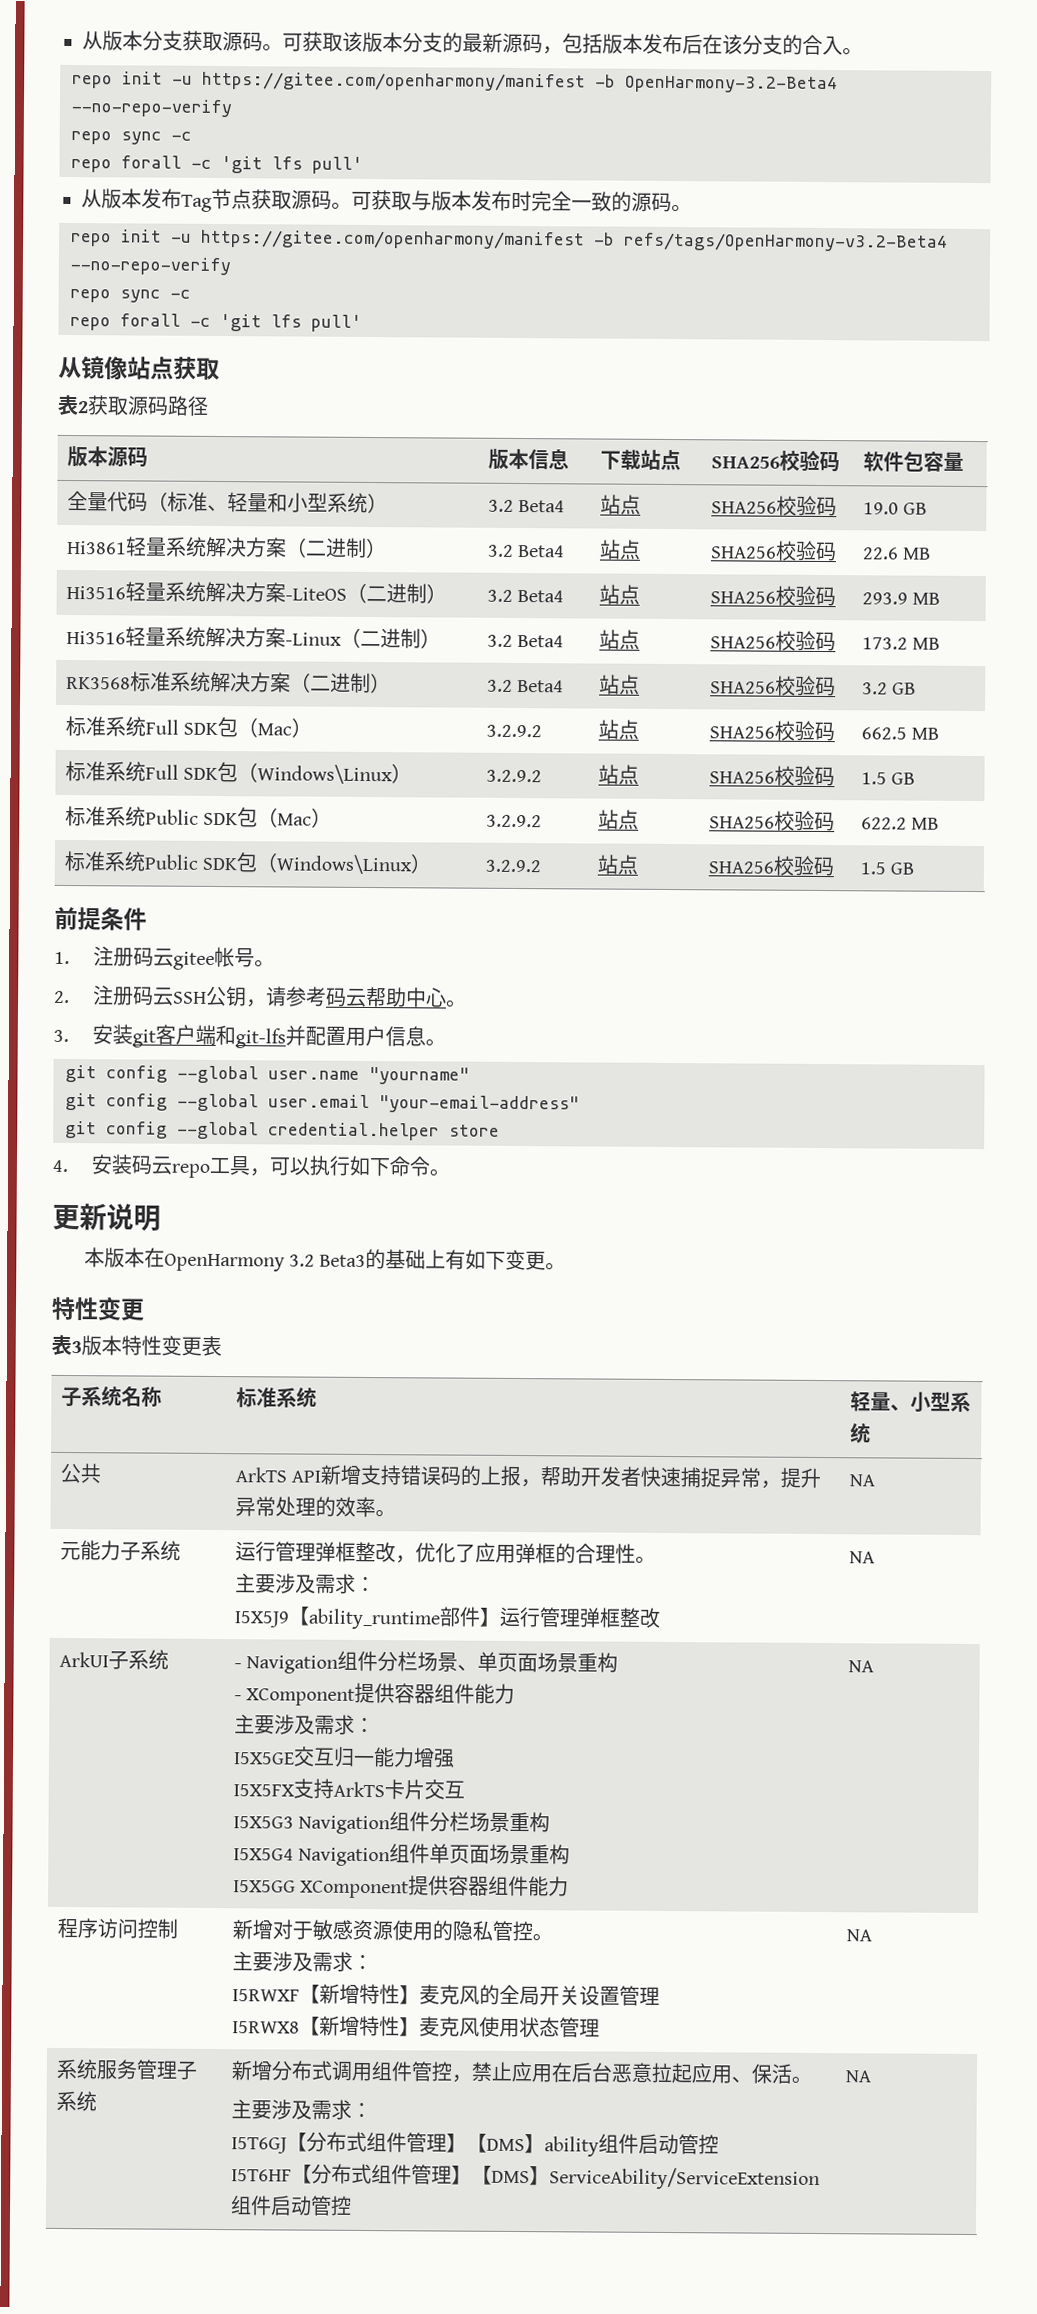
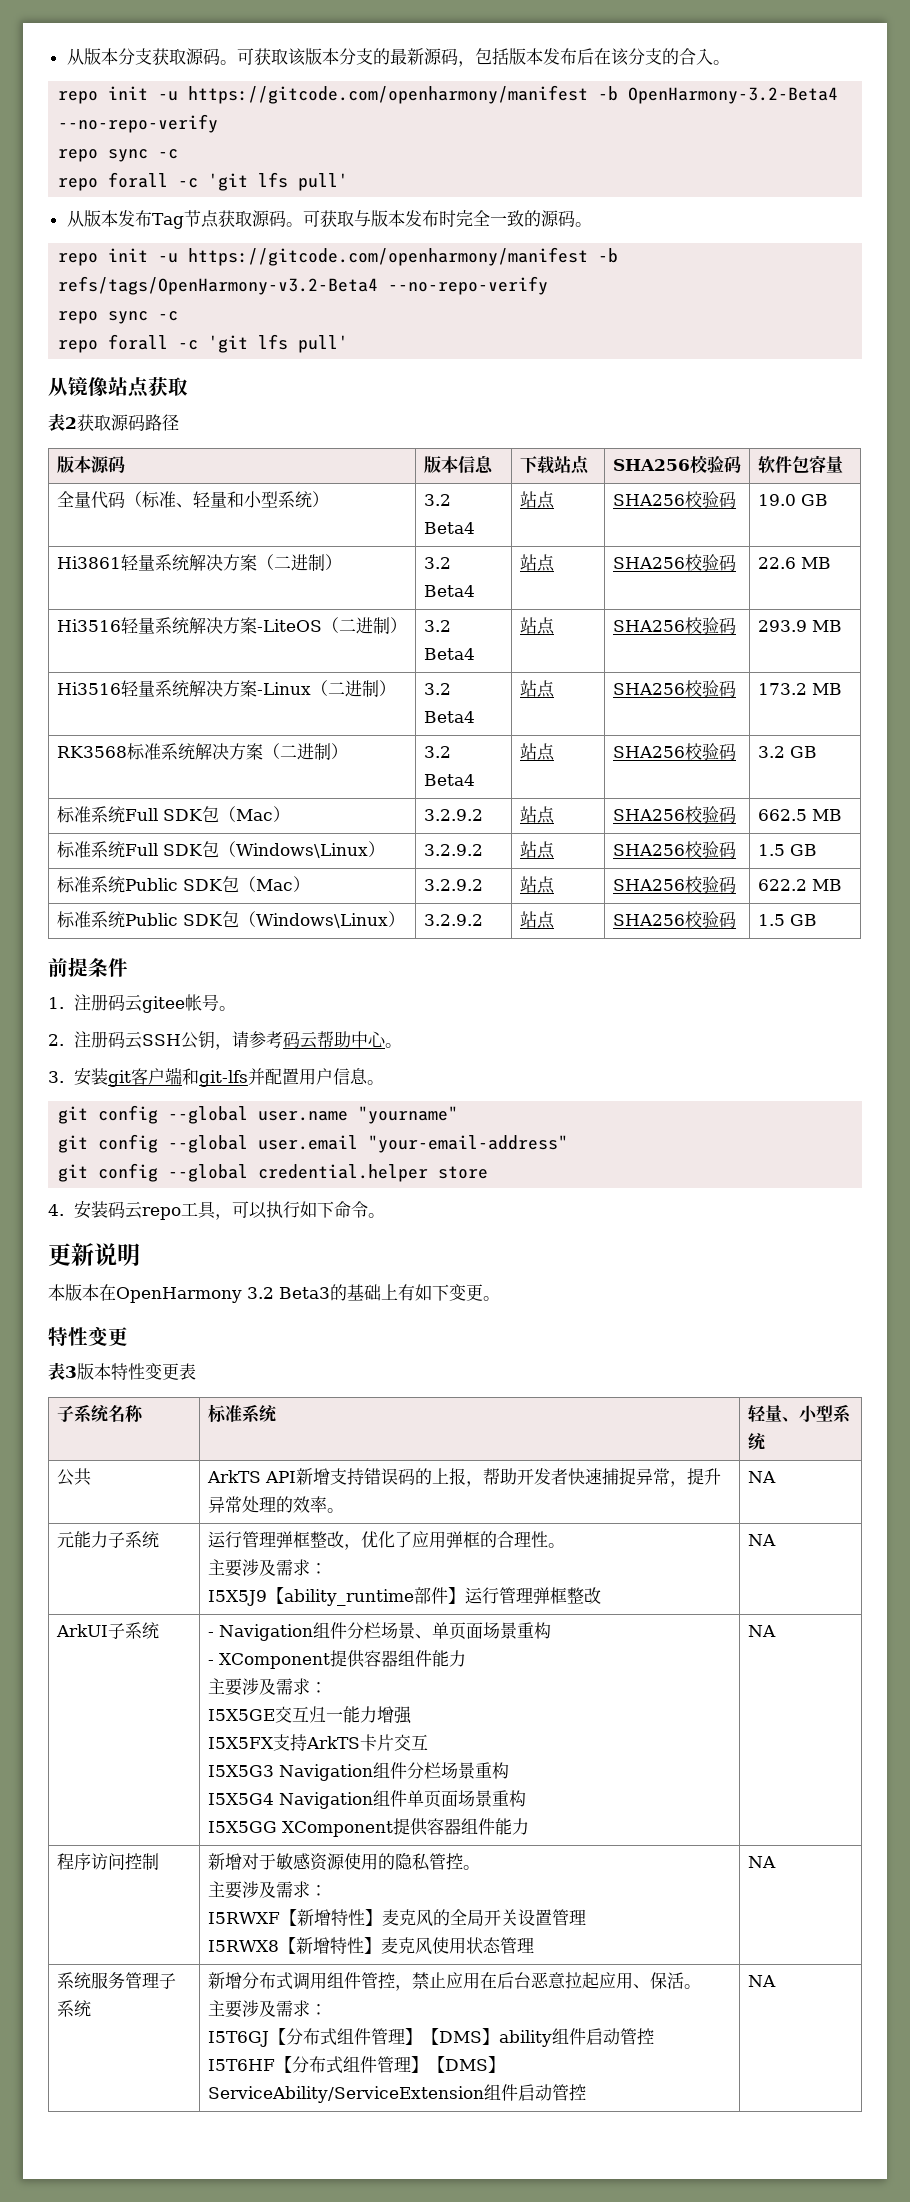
- repo init -u https://gitee.com/openharmony/manifest -b OpenHarmony-3.2-Beta4 --no-repo-verify
+ repo init -u https://gitcode.com/openharmony/manifest -b OpenHarmony-3.2-Beta4 --no-repo-verify
- repo init -u https://gitee.com/openharmony/manifest -b refs/tags/OpenHarmony-v3.2-Beta4 --no-repo-verify
+ repo init -u https://gitcode.com/openharmony/manifest -b refs/tags/OpenHarmony-v3.2-Beta4 --no-repo-verify

